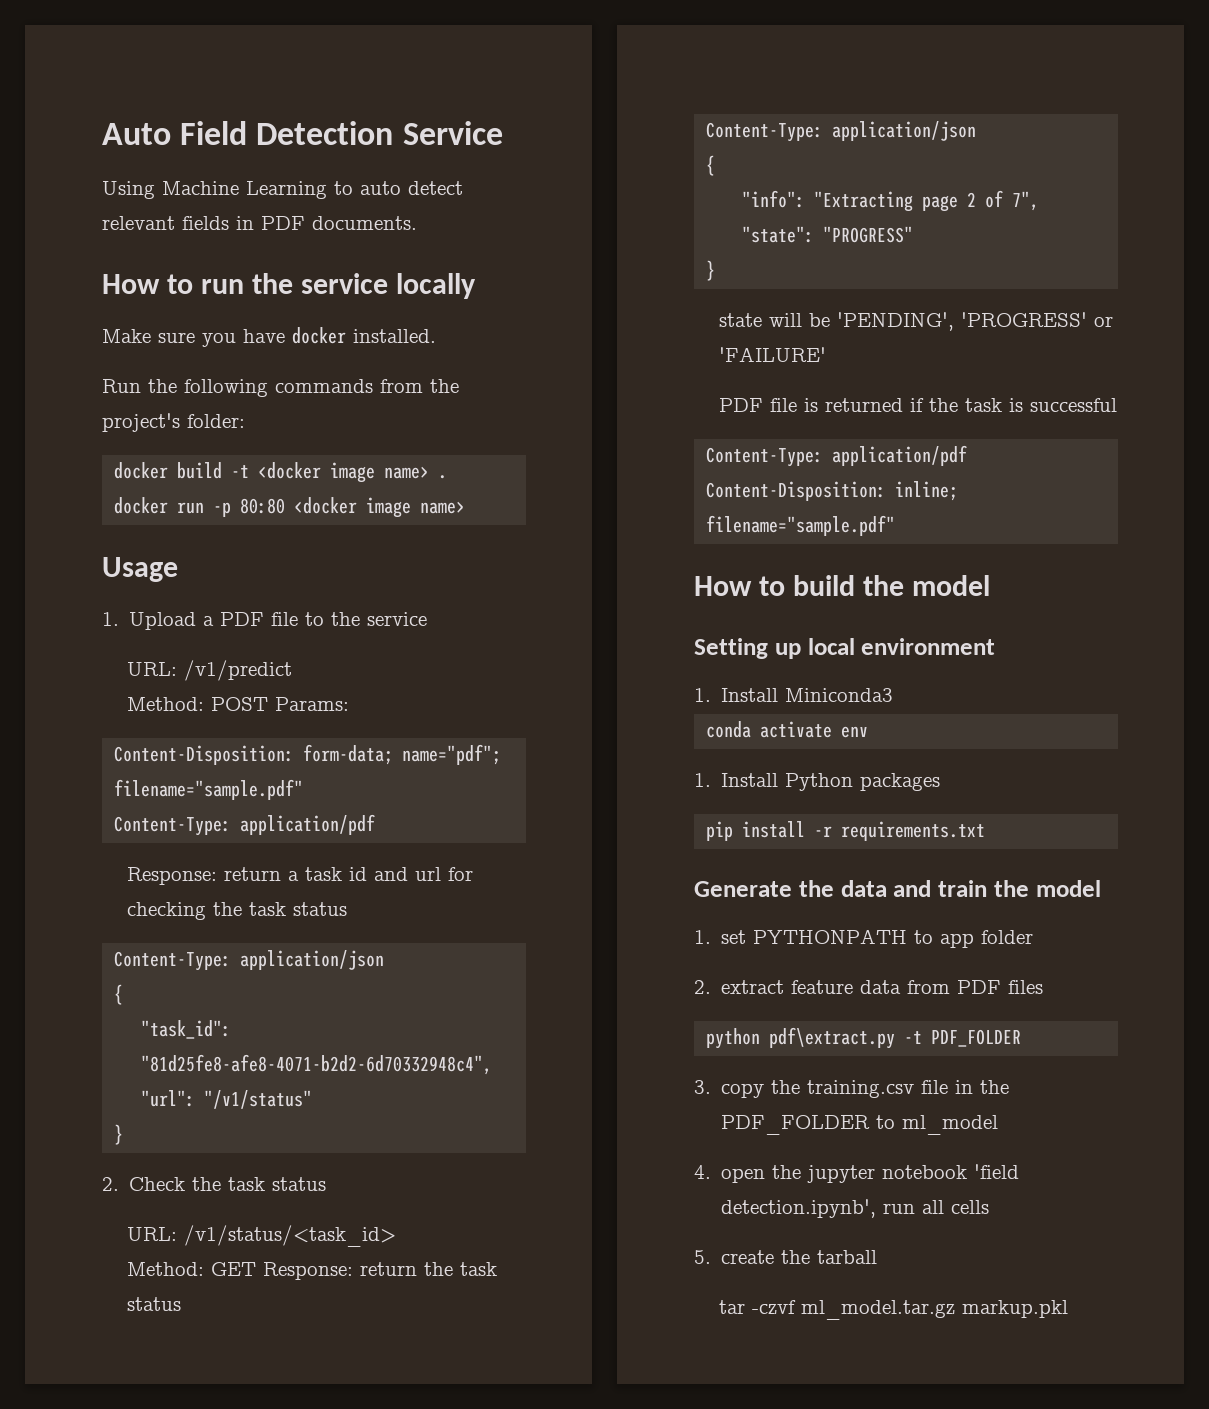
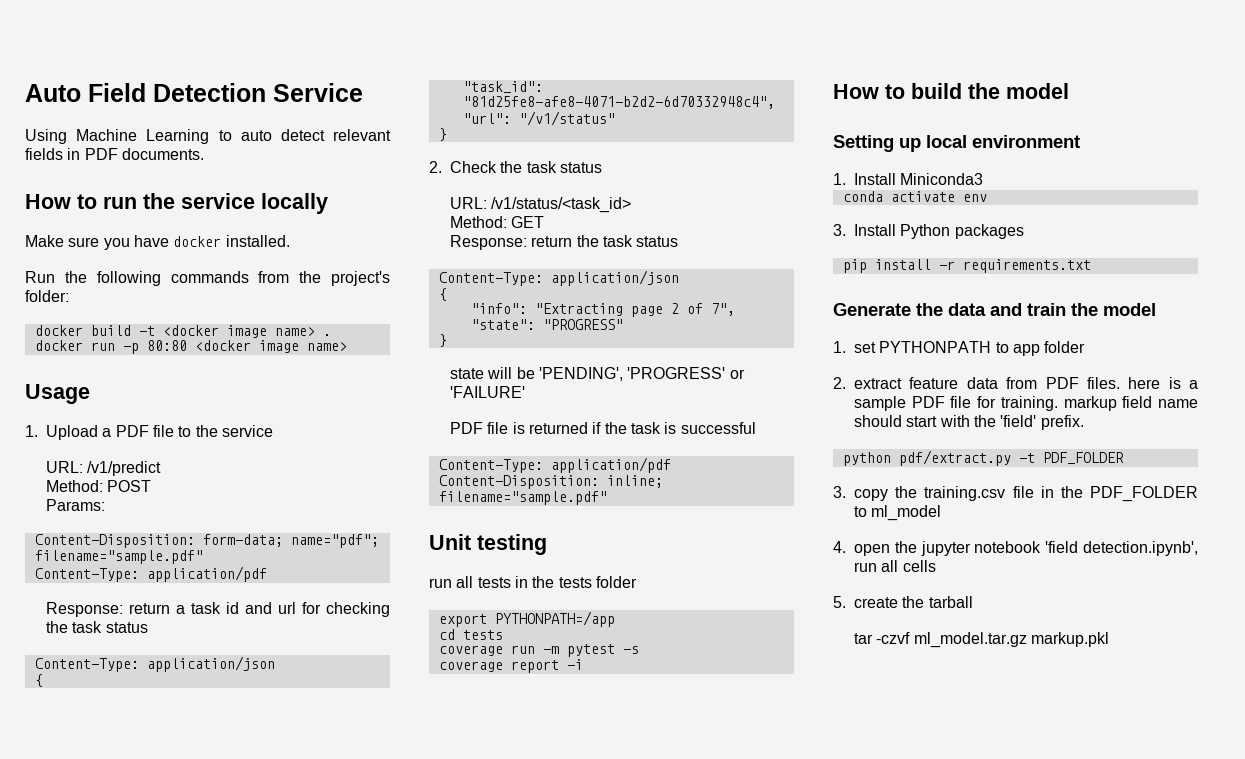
- Method: POST Params:
+ Method: POST
+ Params:
- Method: GET Response: return the task status
+ Method: GET
+ Response: return the task status
+ Unit testing
+ run all tests in the tests folder
+ export PYTHONPATH=/app
+ cd tests
+ coverage run -m pytest -s
+ coverage report -i
- 1. Install Python packages
+ 3. Install Python packages
- 2. extract feature data from PDF files
+ 2. extract feature data from PDF files. here is a sample PDF file for training. markup field name should start with the 'field' prefix.
- python pdf\extract.py -t PDF_FOLDER
+ python pdf/extract.py -t PDF_FOLDER

